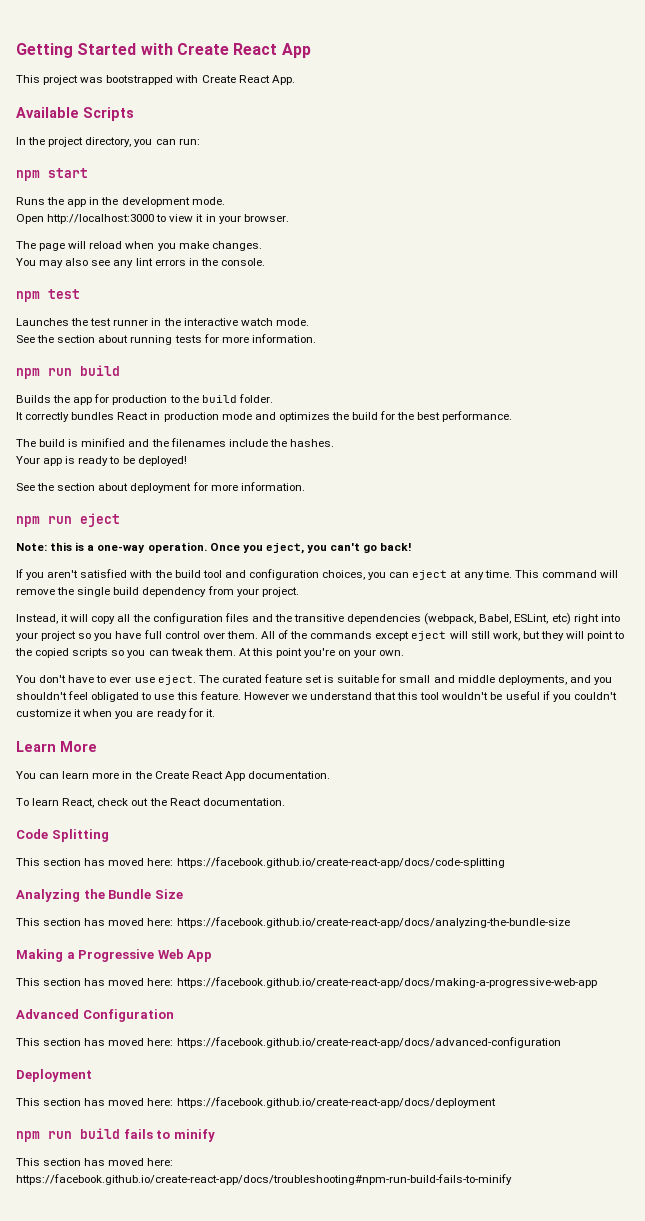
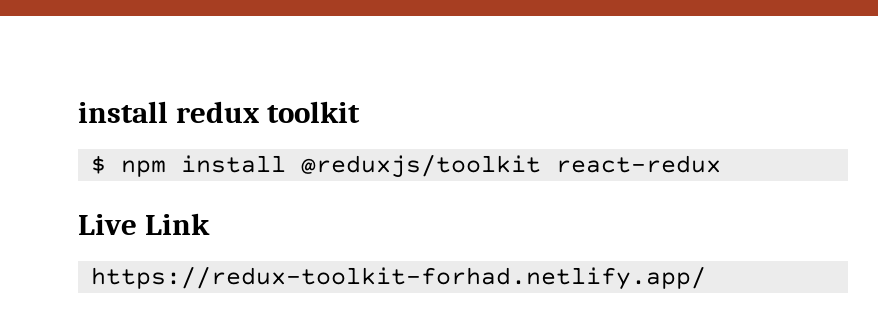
- Getting Started with Create React App
- This project was bootstrapped with Create React App.
- Available Scripts
- In the project directory, you can run:
- npm start
- Runs the app in the development mode.
- Open http://localhost:3000 to view it in your browser.
- The page will reload when you make changes.
- You may also see any lint errors in the console.
- npm test
- Launches the test runner in the interactive watch mode.
- See the section about running tests for more information.
- npm run build
- Builds the app for production to the build folder.
- It correctly bundles React in production mode and optimizes the build for the best performance.
- The build is minified and the filenames include the hashes.
- Your app is ready to be deployed!
- See the section about deployment for more information.
- npm run eject
- Note: this is a one-way operation. Once you eject, you can't go back!
- If you aren't satisfied with the build tool and configuration choices, you can eject at any time. This command will remove the single build dependency from your project.
- Instead, it will copy all the configuration files and the transitive dependencies (webpack, Babel, ESLint, etc) right into your project so you have full control over them. All of the commands except eject will still work, but they will point to the copied scripts so you can tweak them. At this point you're on your own.
- You don't have to ever use eject. The curated feature set is suitable for small and middle deployments, and you shouldn't feel obligated to use this feature. However we understand that this tool wouldn't be useful if you couldn't customize it when you are ready for it.
- Learn More
- You can learn more in the Create React App documentation.
- To learn React, check out the React documentation.
- Code Splitting
- This section has moved here: https://facebook.github.io/create-react-app/docs/code-splitting
- Analyzing the Bundle Size
- This section has moved here: https://facebook.github.io/create-react-app/docs/analyzing-the-bundle-size
- Making a Progressive Web App
- This section has moved here: https://facebook.github.io/create-react-app/docs/making-a-progressive-web-app
- Advanced Configuration
- This section has moved here: https://facebook.github.io/create-react-app/docs/advanced-configuration
- Deployment
- This section has moved here: https://facebook.github.io/create-react-app/docs/deployment
- npm run build fails to minify
- This section has moved here: https://facebook.github.io/create-react-app/docs/troubleshooting#npm-run-build-fails-to-minify
+ install redux toolkit
+ $ npm install @reduxjs/toolkit react-redux
+ Live Link
+ https://redux-toolkit-forhad.netlify.app/

